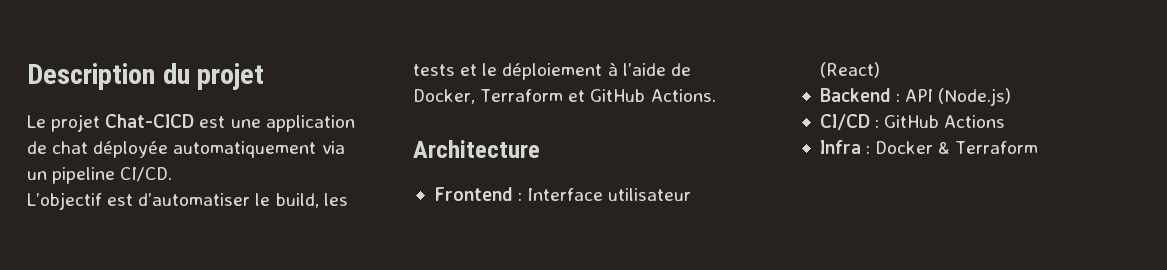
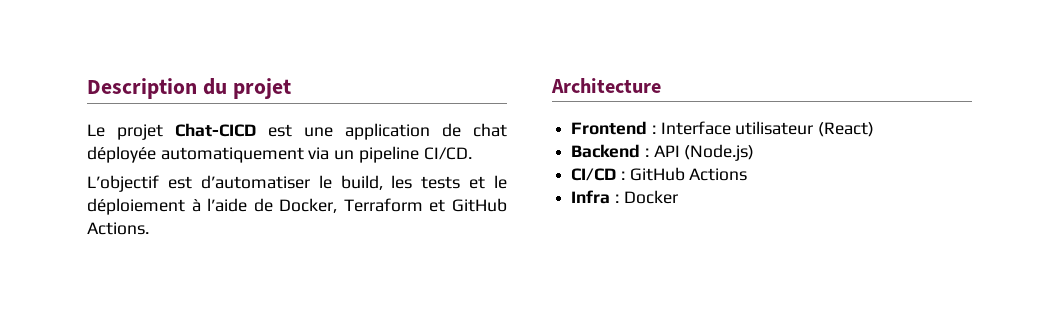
- Infra : Docker & Terraform
+ Infra : Docker

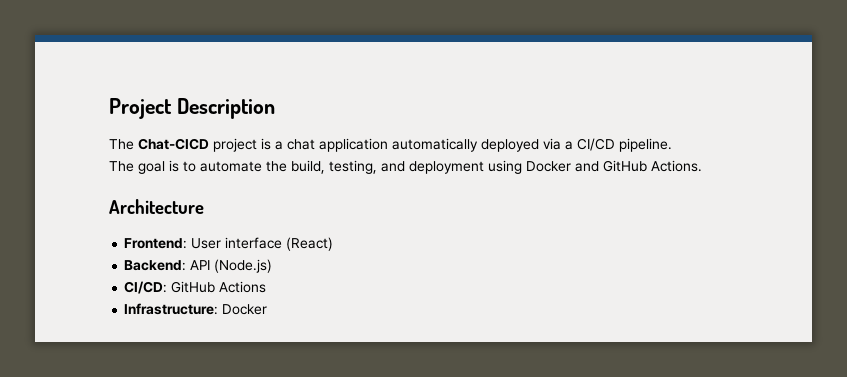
- Description du projet
- Le projet Chat-CICD est une application de chat déployée automatiquement via un pipeline CI/CD.
- L’objectif est d’automatiser le build, les tests et le déploiement à l’aide de Docker, Terraform et GitHub Actions.
+ Project Description
+ The Chat-CICD project is a chat application automatically deployed via a CI/CD pipeline.
+ The goal is to automate the build, testing, and deployment using Docker and GitHub Actions.
- Frontend : Interface utilisateur (React)
+ Frontend: User interface (React)
- Backend : API (Node.js)
+ Backend: API (Node.js)
- CI/CD : GitHub Actions
+ CI/CD: GitHub Actions
- Infra : Docker
+ Infrastructure: Docker

